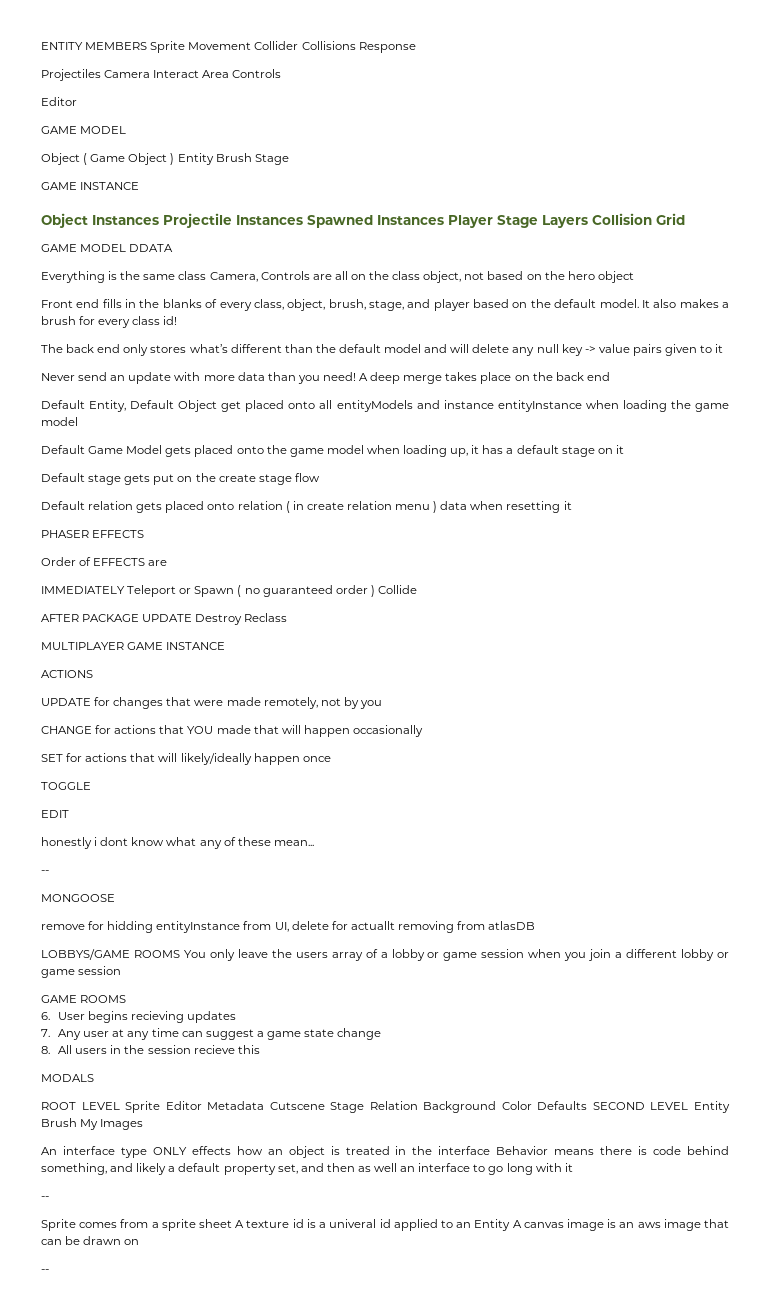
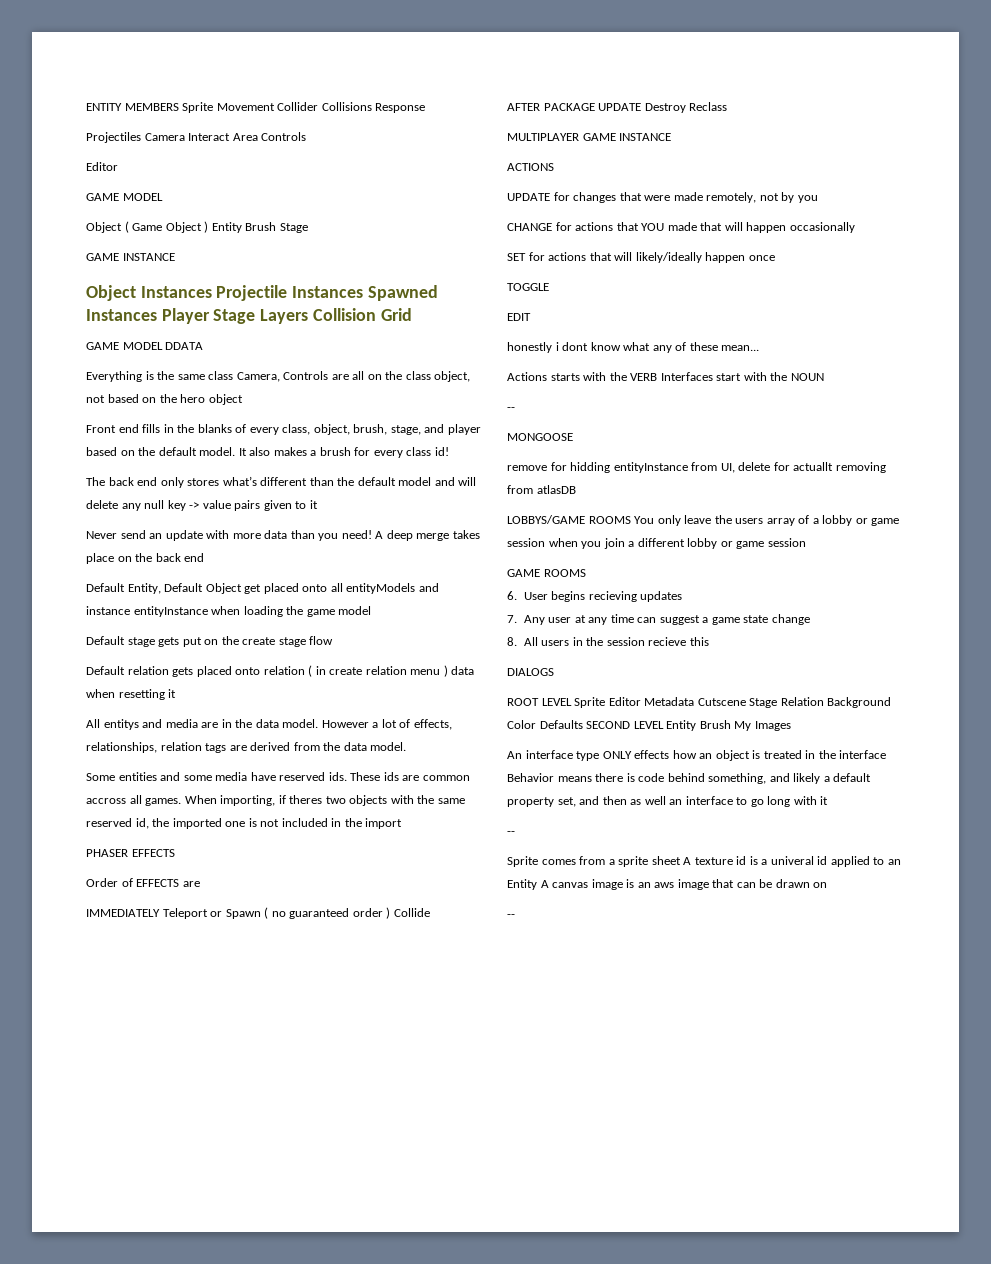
- Default Game Model gets placed onto the game model when loading up, it has a default stage on it
+ All entitys and media are in the data model. However a lot of effects, relationships, relation tags are derived from the data model.
+ Some entities and some media have reserved ids. These ids are common accross all games. When importing, if theres two objects with the same reserved id, the imported one is not included in the import
+ Actions starts with the VERB Interfaces start with the NOUN
- MODALS
+ DIALOGS

